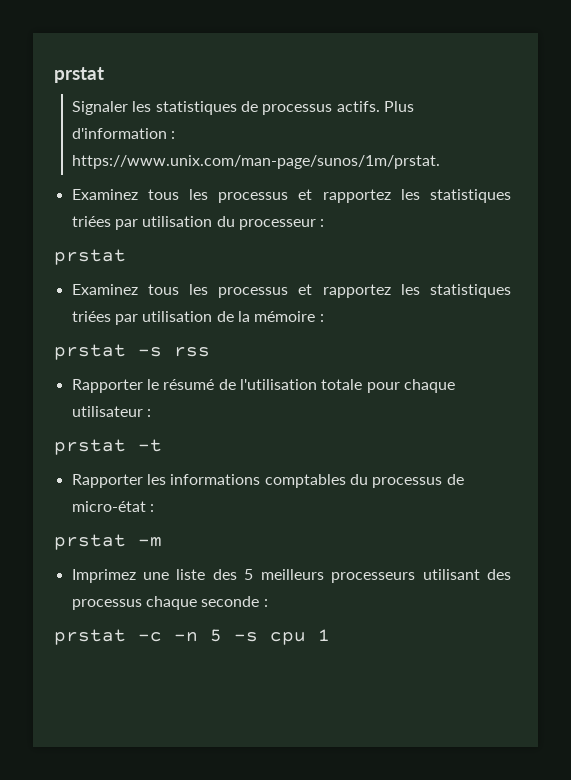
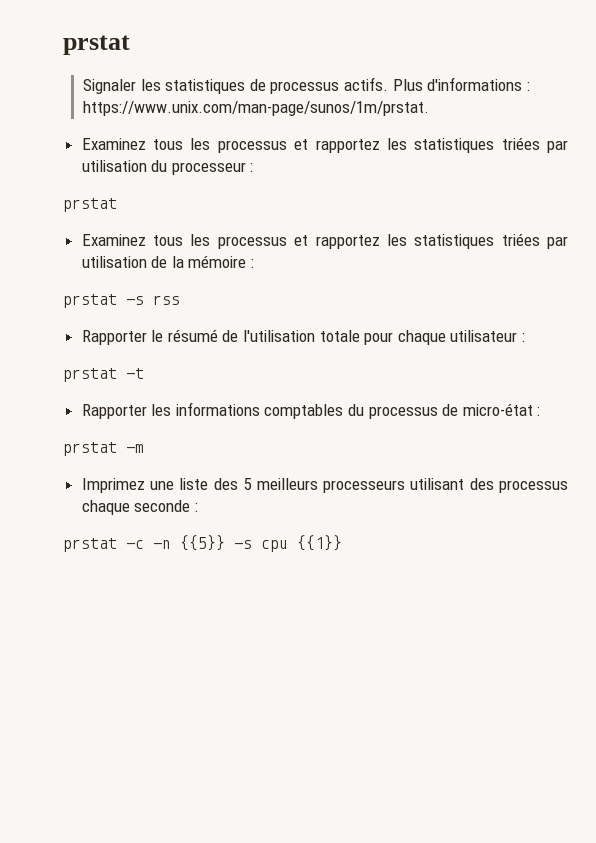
- Plus d'information : https://www.unix.com/man-page/sunos/1m/prstat.
+ Plus d'informations : https://www.unix.com/man-page/sunos/1m/prstat.
- prstat -c -n 5 -s cpu 1
+ prstat -c -n {{5}} -s cpu {{1}}

